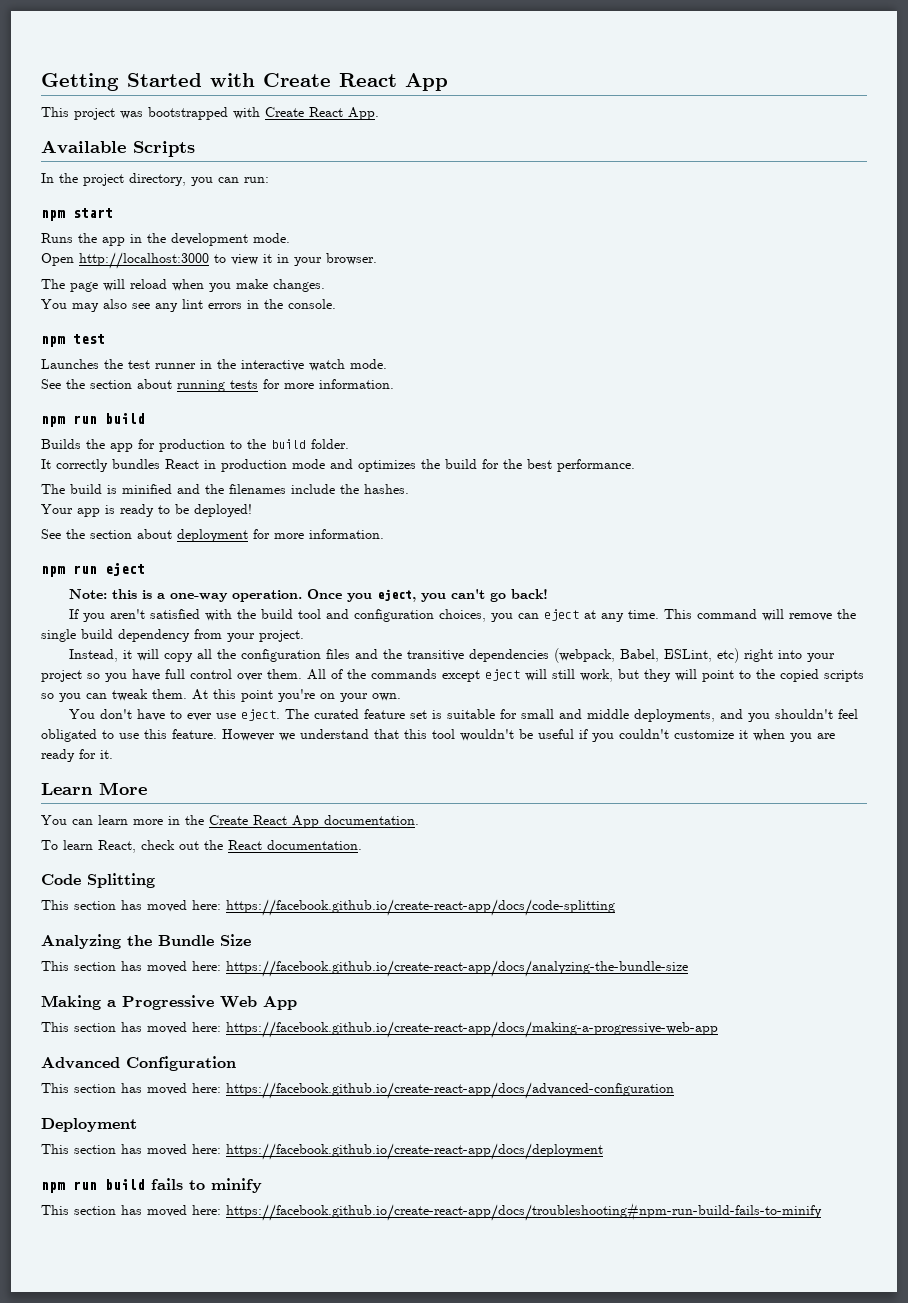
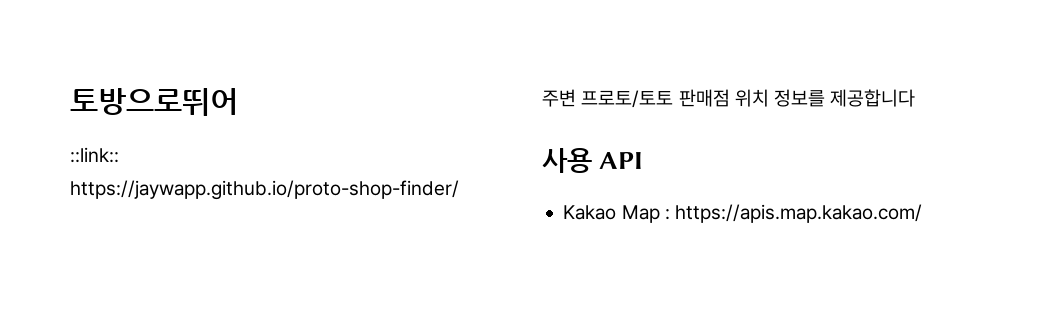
- Getting Started with Create React App
- This project was bootstrapped with Create React App.
- Available Scripts
- In the project directory, you can run:
- npm start
- Runs the app in the development mode.
- Open http://localhost:3000 to view it in your browser.
- The page will reload when you make changes.
- You may also see any lint errors in the console.
- npm test
- Launches the test runner in the interactive watch mode.
- See the section about running tests for more information.
- npm run build
- Builds the app for production to the build folder.
- It correctly bundles React in production mode and optimizes the build for the best performance.
- The build is minified and the filenames include the hashes.
- Your app is ready to be deployed!
- See the section about deployment for more information.
- npm run eject
- Note: this is a one-way operation. Once you eject, you can't go back!
- If you aren't satisfied with the build tool and configuration choices, you can eject at any time. This command will remove the single build dependency from your project.
- Instead, it will copy all the configuration files and the transitive dependencies (webpack, Babel, ESLint, etc) right into your project so you have full control over them. All of the commands except eject will still work, but they will point to the copied scripts so you can tweak them. At this point you're on your own.
- You don't have to ever use eject. The curated feature set is suitable for small and middle deployments, and you shouldn't feel obligated to use this feature. However we understand that this tool wouldn't be useful if you couldn't customize it when you are ready for it.
- Learn More
- You can learn more in the Create React App documentation.
- To learn React, check out the React documentation.
- Code Splitting
- This section has moved here: https://facebook.github.io/create-react-app/docs/code-splitting
- Analyzing the Bundle Size
- This section has moved here: https://facebook.github.io/create-react-app/docs/analyzing-the-bundle-size
- Making a Progressive Web App
- This section has moved here: https://facebook.github.io/create-react-app/docs/making-a-progressive-web-app
- Advanced Configuration
- This section has moved here: https://facebook.github.io/create-react-app/docs/advanced-configuration
- Deployment
- This section has moved here: https://facebook.github.io/create-react-app/docs/deployment
- npm run build fails to minify
- This section has moved here: https://facebook.github.io/create-react-app/docs/troubleshooting#npm-run-build-fails-to-minify
+ 토방으로뛰어
+ ::link:: https://jaywapp.github.io/proto-shop-finder/
+ 주변 프로토/토토 판매점 위치 정보를 제공합니다
+ 사용 API
+ Kakao Map : https://apis.map.kakao.com/

